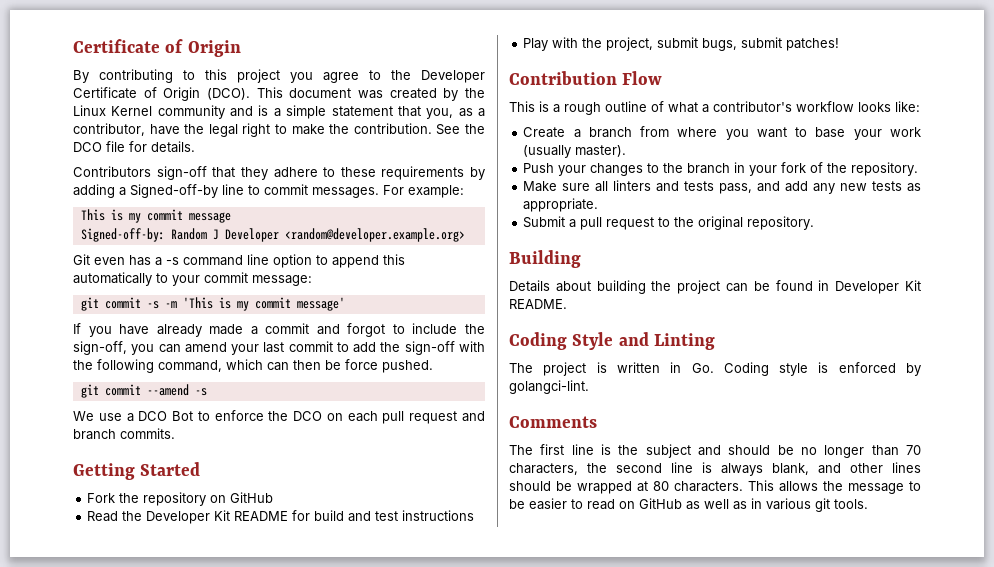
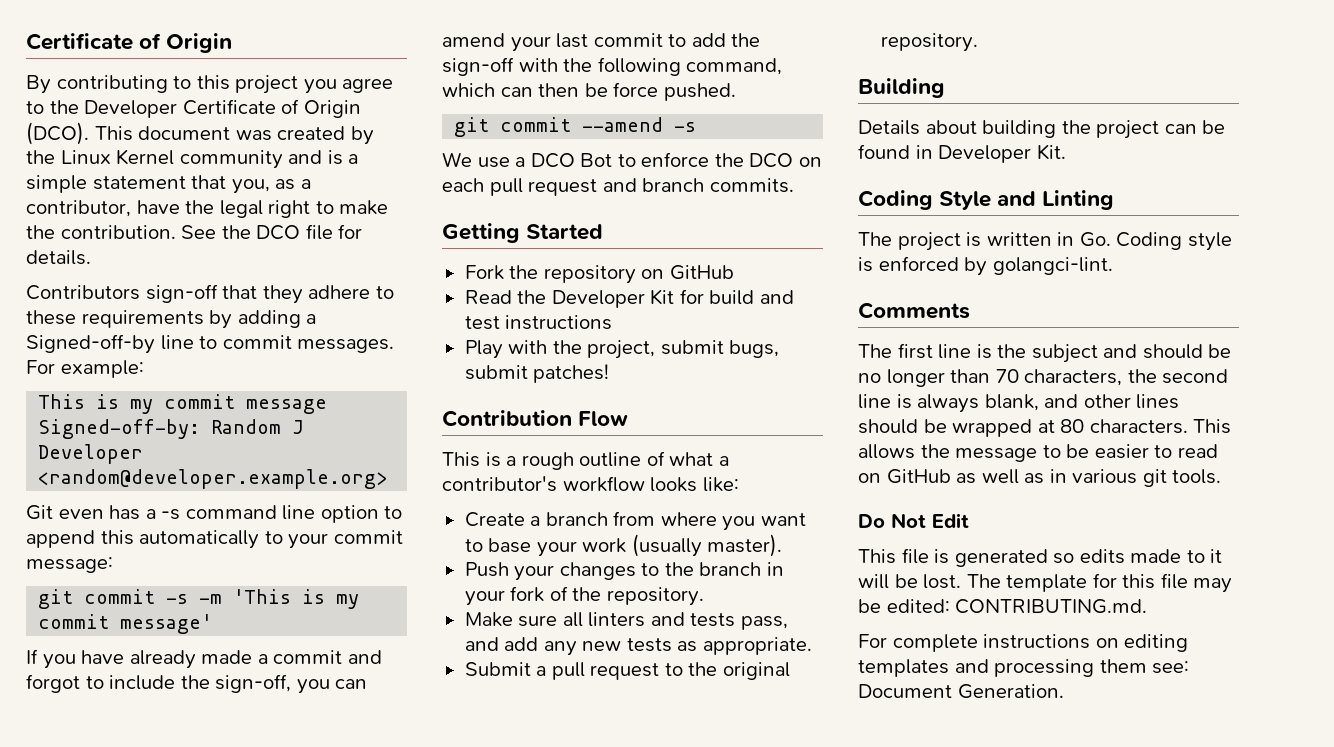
- Read the Developer Kit README for build and test instructions
+ Read the Developer Kit for build and test instructions
- Details about building the project can be found in Developer Kit README.
+ Details about building the project can be found in Developer Kit.
+ Do Not Edit
+ This file is generated so edits made to it will be lost. The template for this file may be edited: CONTRIBUTING.md.
+ For complete instructions on editing templates and processing them see: Document Generation.

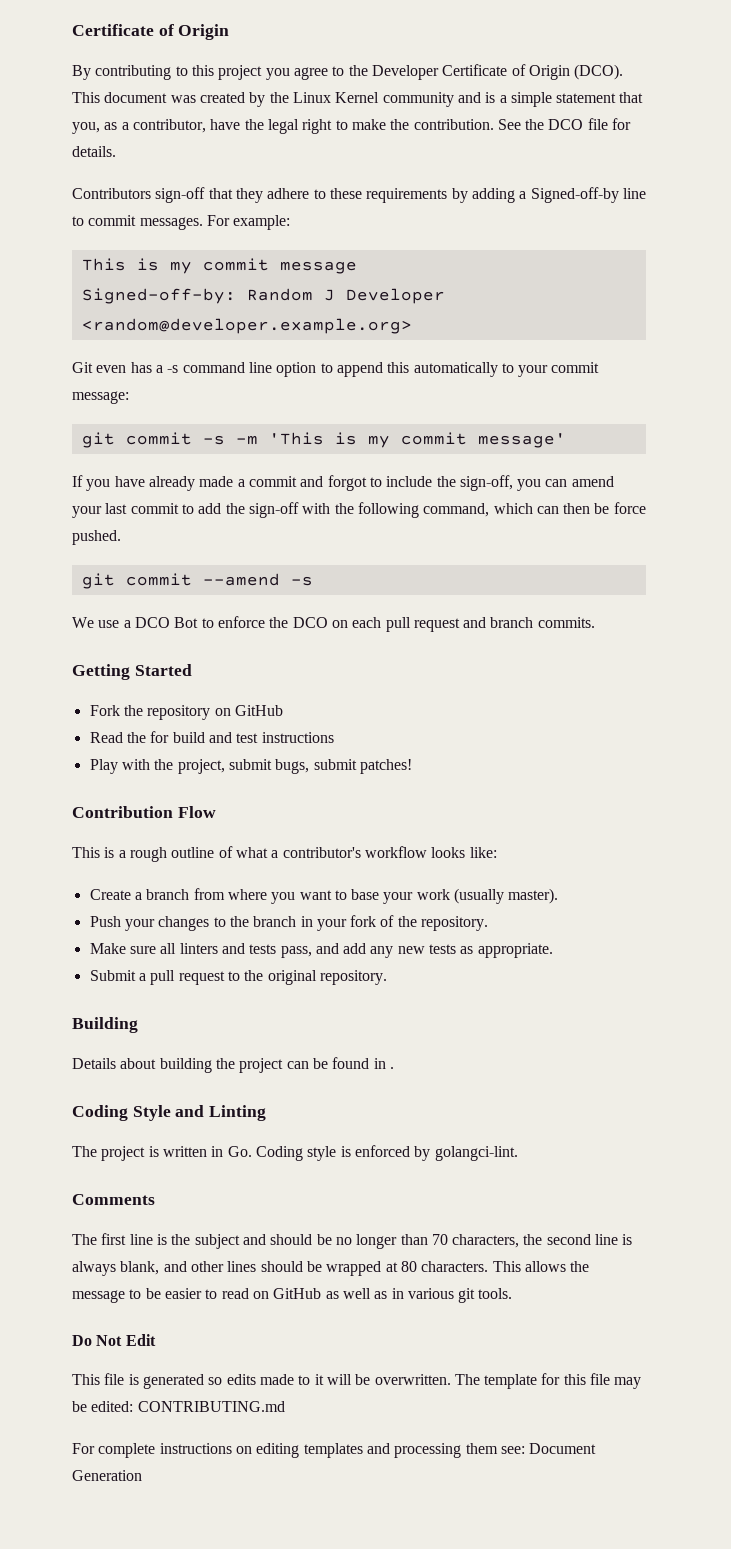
- Read the Developer Kit for build and test instructions
+ Read the for build and test instructions
- Details about building the project can be found in Developer Kit.
+ Details about building the project can be found in .
- This file is generated so edits made to it will be lost.
+ This file is generated so edits made to it will be overwritten.
- The template for this file may be edited: CONTRIBUTING.md.
+ The template for this file may be edited: CONTRIBUTING.md
- For complete instructions on editing templates and processing them see: Document Generation.
+ For complete instructions on editing templates and processing them see: Document Generation

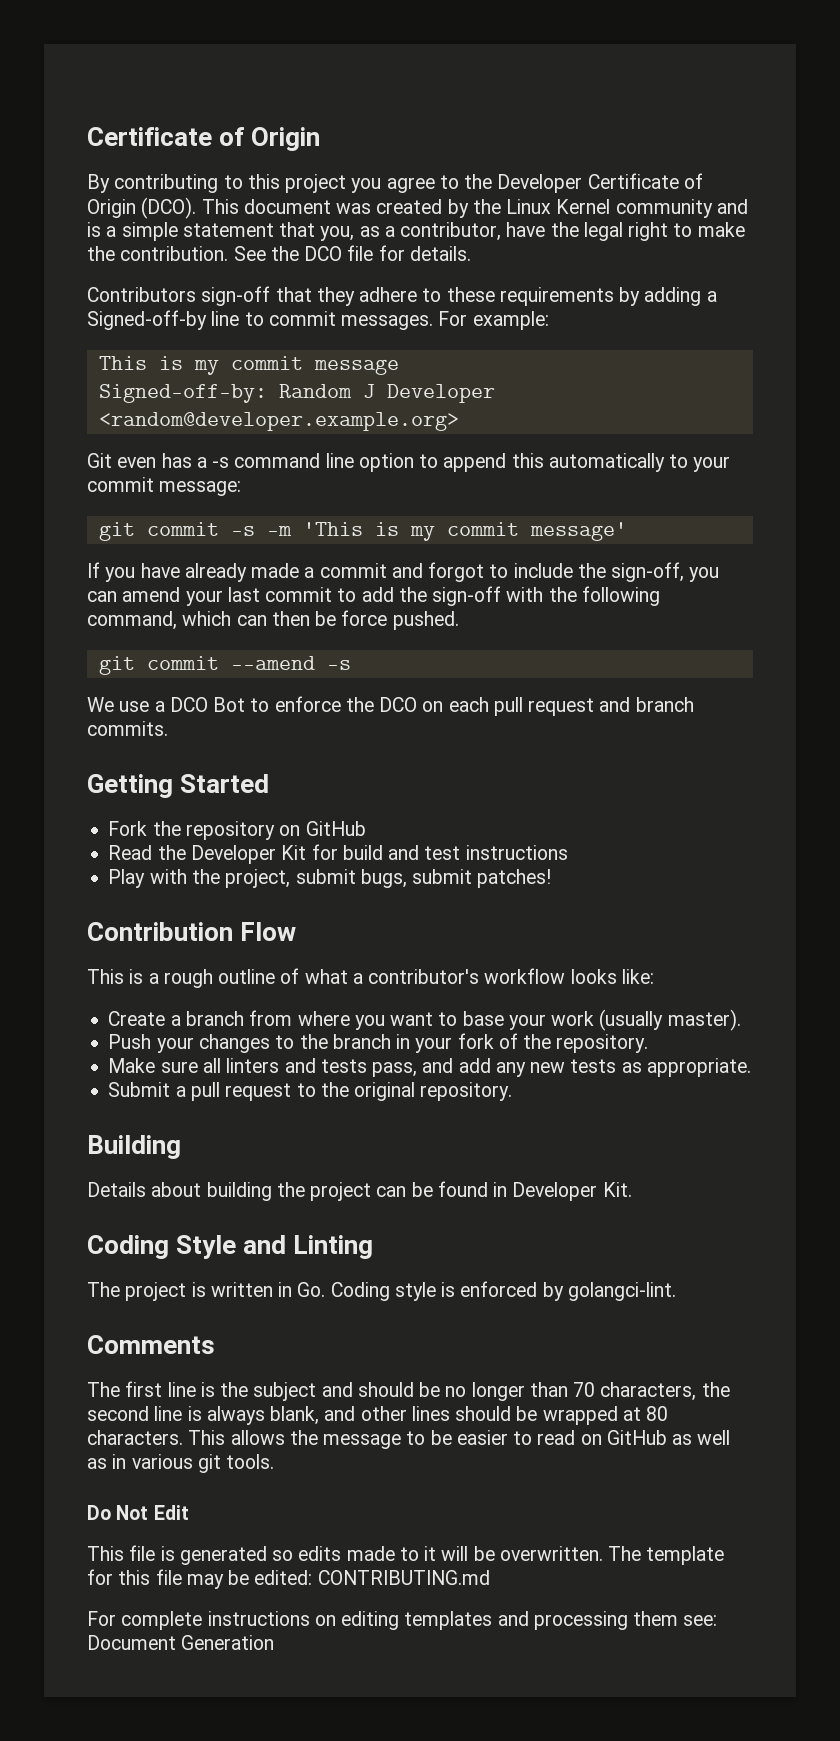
- Read the for build and test instructions
+ Read the Developer Kit for build and test instructions
- Details about building the project can be found in .
+ Details about building the project can be found in Developer Kit.

